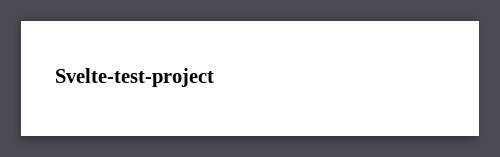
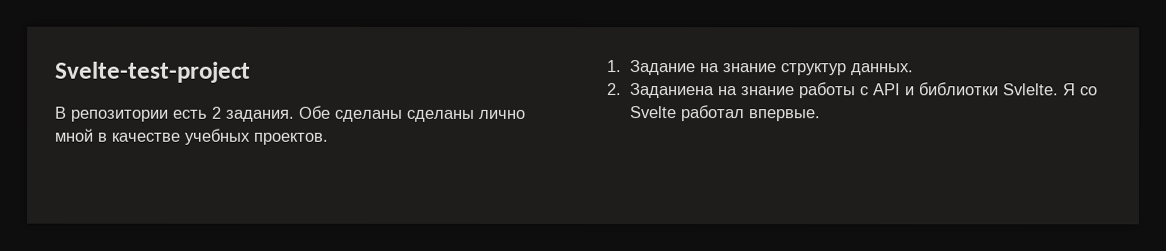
+ В репозитории есть 2 задания. Обе сделаны сделаны лично мной в качестве учебных проектов.
+ 1. Задание на знание структур данных.
+ 2. Заданиена на знание работы с API и библиотки Svlelte. Я со Svelte работал впервые.

